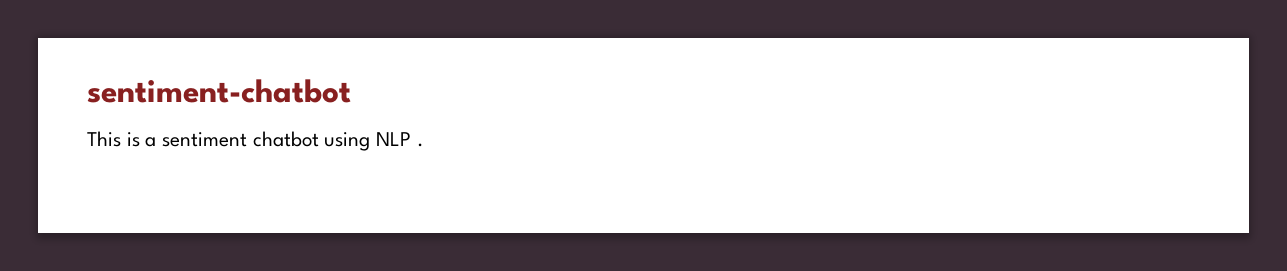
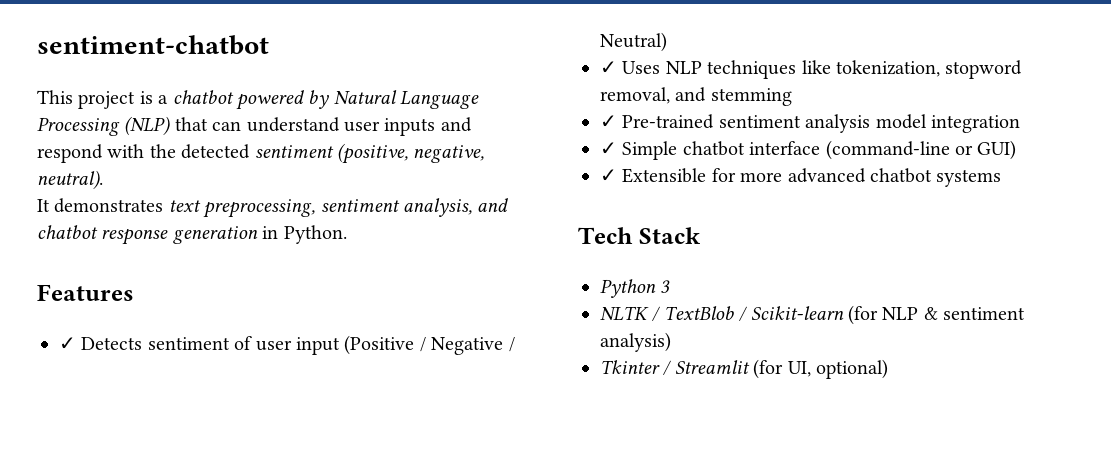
- This is a sentiment chatbot using NLP .
+ This project is a chatbot powered by Natural Language Processing (NLP) that can understand user inputs and respond with the detected sentiment (positive, negative, neutral).
+ It demonstrates text preprocessing, sentiment analysis, and chatbot response generation in Python.
+ Features
+ ✓ Detects sentiment of user input (Positive / Negative / Neutral)
+ ✓ Uses NLP techniques like tokenization, stopword removal, and stemming
+ ✓ Pre-trained sentiment analysis model integration
+ ✓ Simple chatbot interface (command-line or GUI)
+ ✓ Extensible for more advanced chatbot systems
+ Tech Stack
+ Python 3
+ NLTK / TextBlob / Scikit-learn (for NLP & sentiment analysis)
+ Tkinter / Streamlit (for UI, optional)

